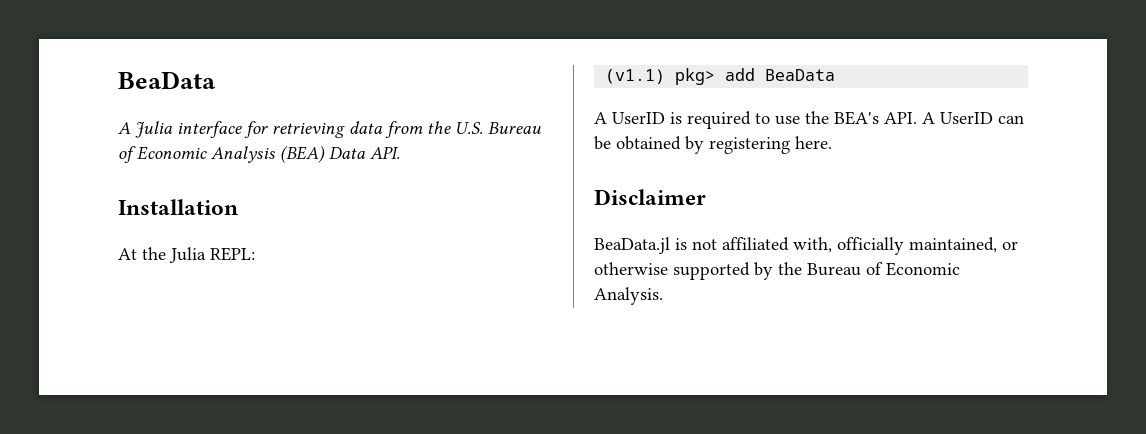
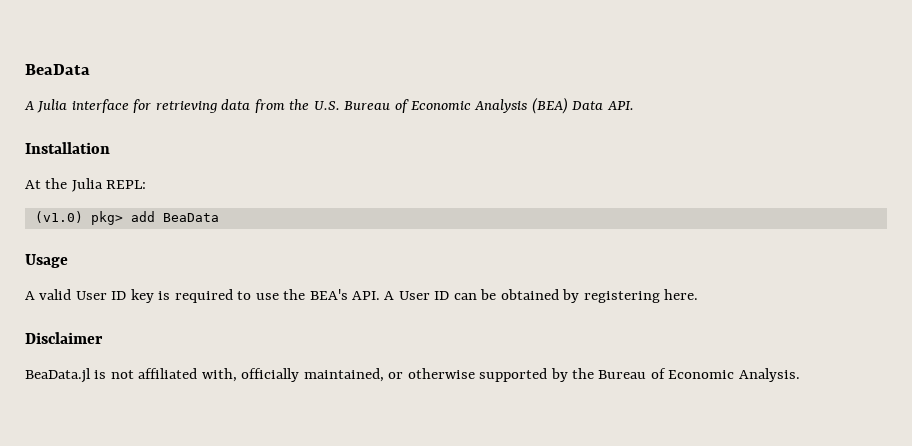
- (v1.1) pkg> add BeaData
+ (v1.0) pkg> add BeaData
- A UserID is required to use the BEA's API. A UserID can be obtained by registering here.
+ Usage
+ A valid User ID key is required to use the BEA's API. A User ID can be obtained by registering here.

